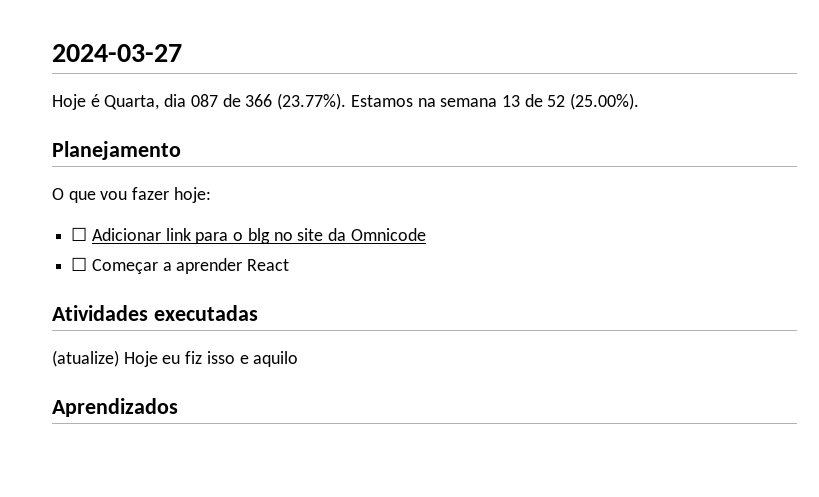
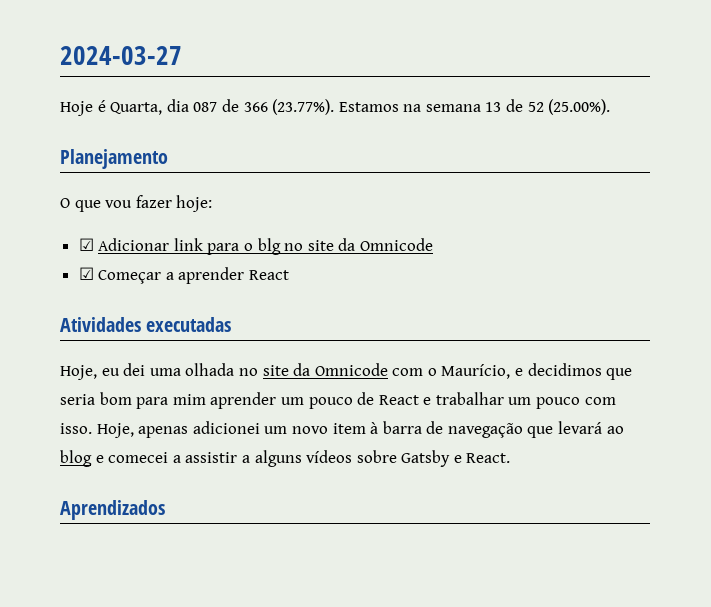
- ☐ Adicionar link para o blg no site da Omnicode
+ ☑ Adicionar link para o blg no site da Omnicode
- ☐ Começar a aprender React
+ ☑ Começar a aprender React
- (atualize) Hoje eu fiz isso e aquilo
+ Hoje, eu dei uma olhada no site da Omnicode com o Maurício, e decidimos que seria bom para mim aprender um pouco de React e trabalhar um pouco com isso. Hoje, apenas adicionei um novo item à barra de navegação que levará ao blog e comecei a assistir a alguns vídeos sobre Gatsby e React.

